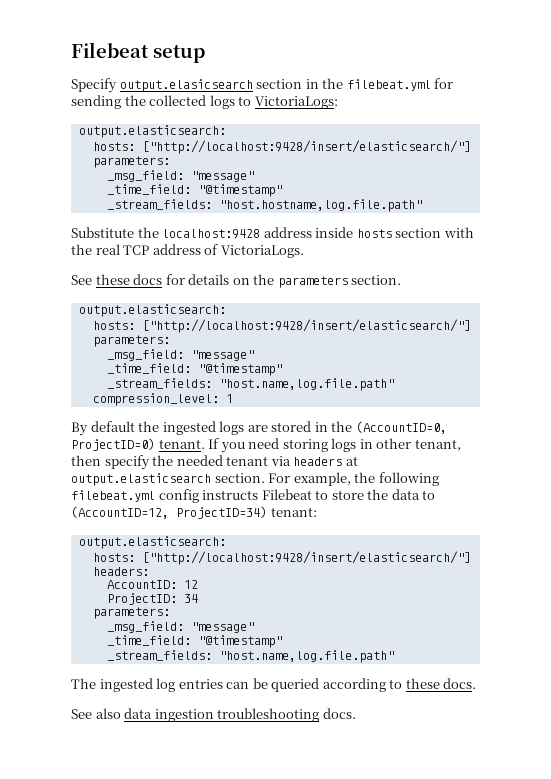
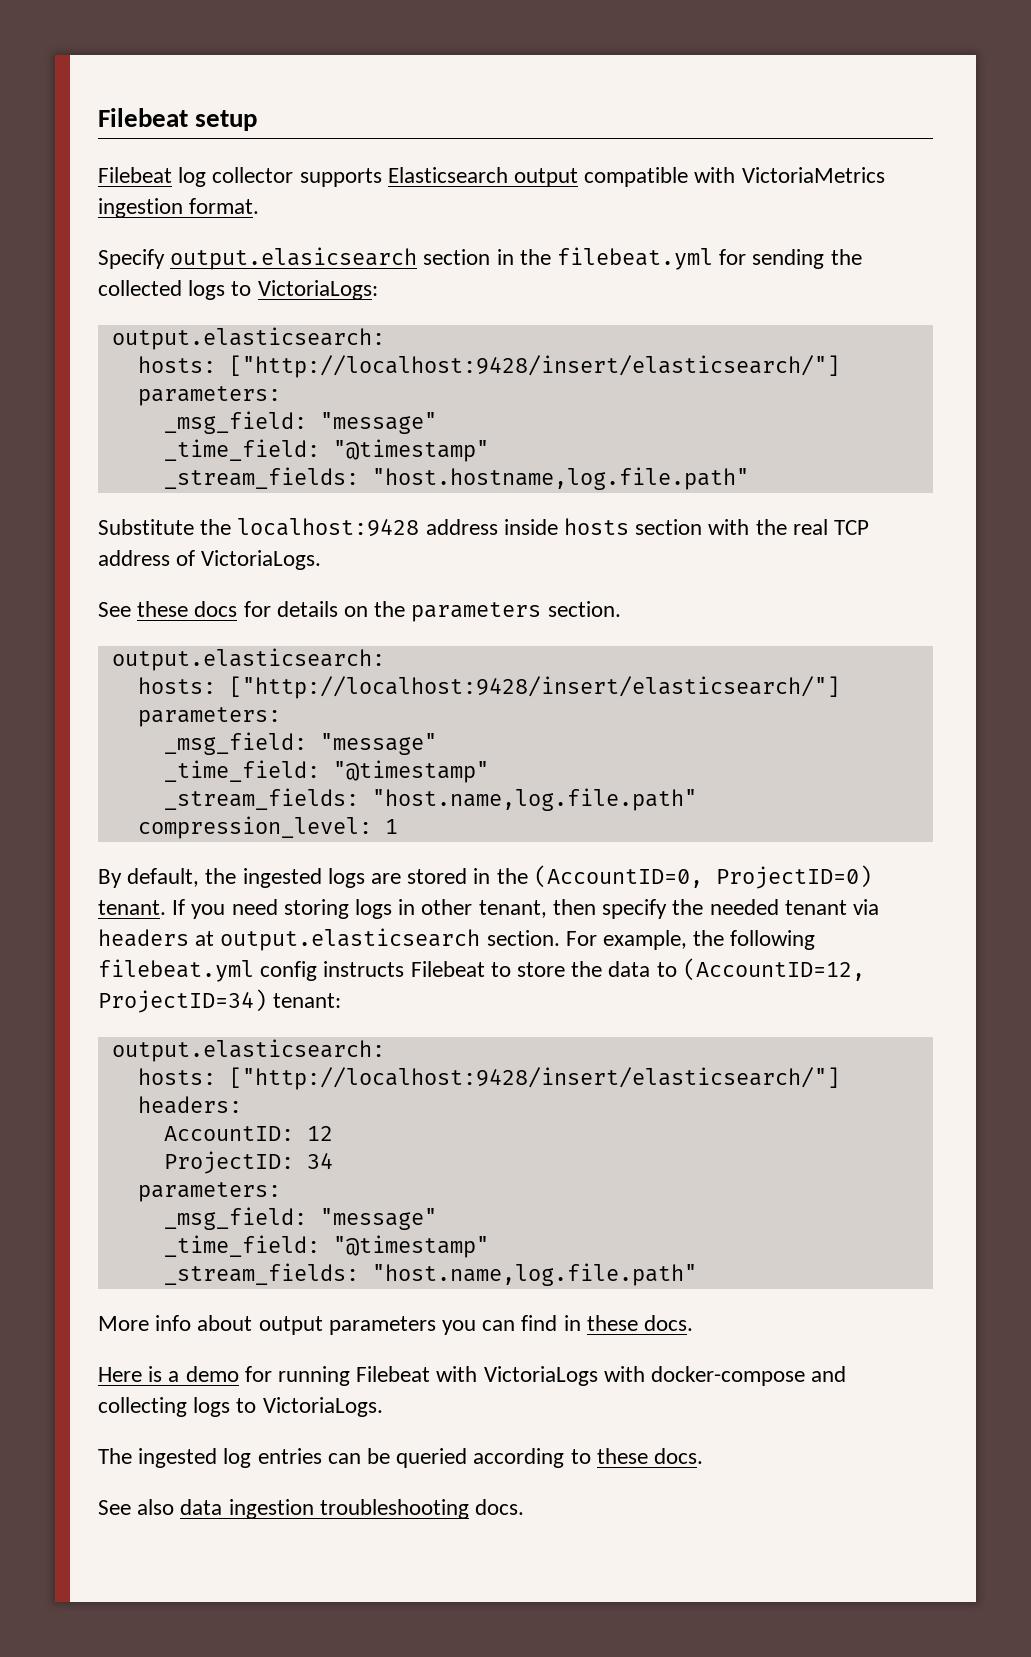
+ Filebeat log collector supports Elasticsearch output compatible with VictoriaMetrics ingestion format.
- By default the ingested logs are stored in the (AccountID=0, ProjectID=0) tenant.
+ By default, the ingested logs are stored in the (AccountID=0, ProjectID=0) tenant.
+ More info about output parameters you can find in these docs.
+ Here is a demo for running Filebeat with VictoriaLogs with docker-compose and collecting logs to VictoriaLogs.

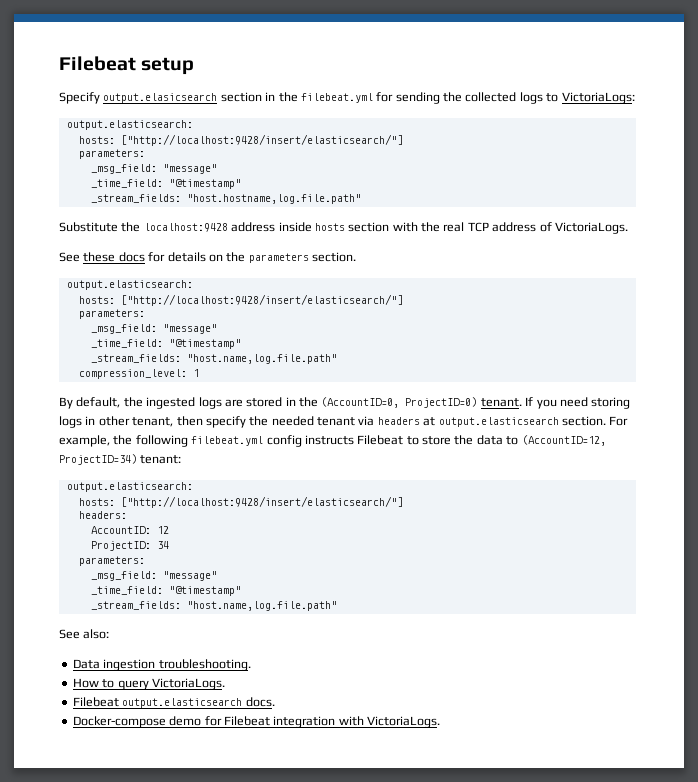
- Filebeat log collector supports Elasticsearch output compatible with VictoriaMetrics ingestion format.
- More info about output parameters you can find in these docs.
- Here is a demo for running Filebeat with VictoriaLogs with docker-compose and collecting logs to VictoriaLogs.
- The ingested log entries can be queried according to these docs.
- See also data ingestion troubleshooting docs.
+ See also:
+ Data ingestion troubleshooting.
+ How to query VictoriaLogs.
+ Filebeat output.elasticsearch docs.
+ Docker-compose demo for Filebeat integration with VictoriaLogs.

